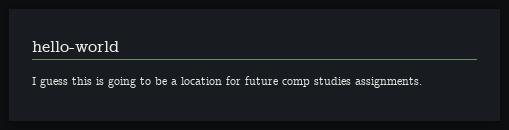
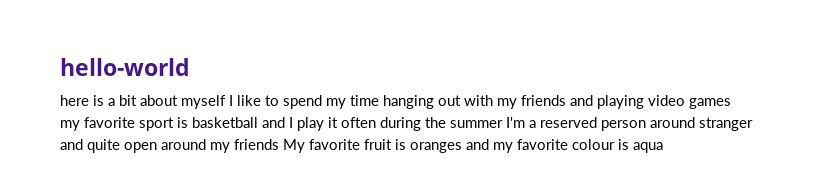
- I guess this is going to be a location for future comp studies assignments.
+ here is a bit about myself I like to spend my time hanging out with my friends and playing video games my favorite sport is basketball and I play it often during the summer I'm a reserved person around stranger and quite open around my friends My favorite fruit is oranges and my favorite colour is aqua

